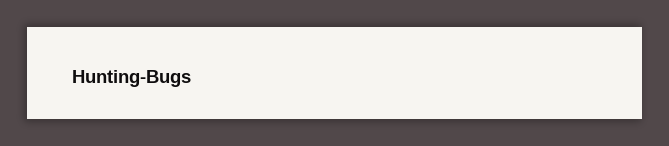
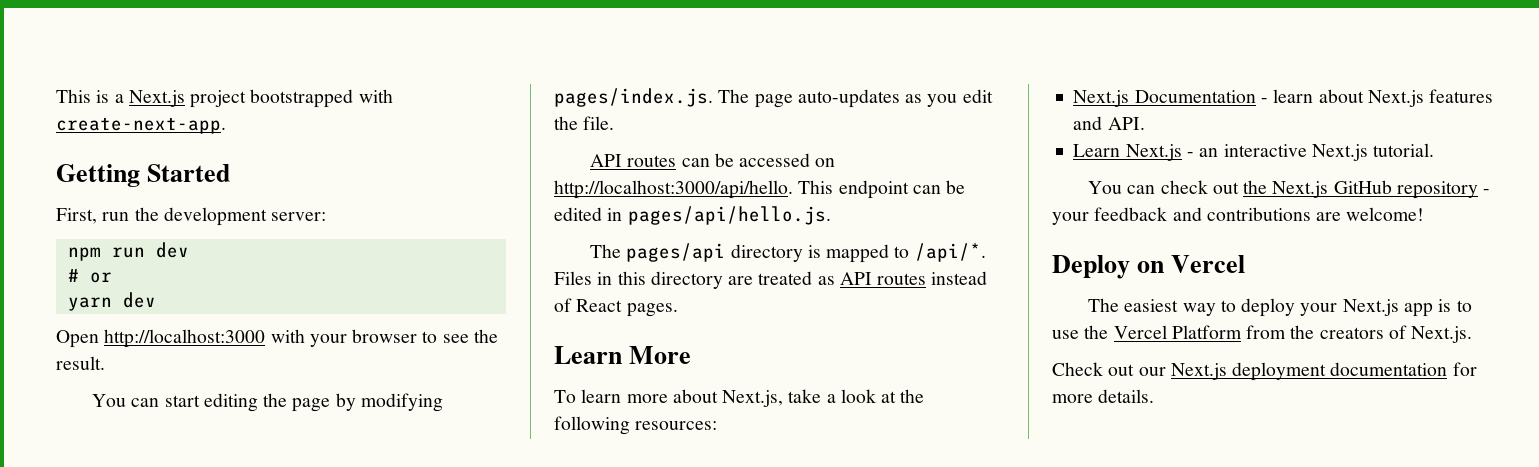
- Hunting-Bugs
+ This is a Next.js project bootstrapped with create-next-app.
+ Getting Started
+ First, run the development server:
+ npm run dev
+ # or
+ yarn dev
+ Open http://localhost:3000 with your browser to see the result.
+ You can start editing the page by modifying pages/index.js. The page auto-updates as you edit the file.
+ API routes can be accessed on http://localhost:3000/api/hello. This endpoint can be edited in pages/api/hello.js.
+ The pages/api directory is mapped to /api/*. Files in this directory are treated as API routes instead of React pages.
+ Learn More
+ To learn more about Next.js, take a look at the following resources:
+ Next.js Documentation - learn about Next.js features and API.
+ Learn Next.js - an interactive Next.js tutorial.
+ You can check out the Next.js GitHub repository - your feedback and contributions are welcome!
+ Deploy on Vercel
+ The easiest way to deploy your Next.js app is to use the Vercel Platform from the creators of Next.js.
+ Check out our Next.js deployment documentation for more details.

